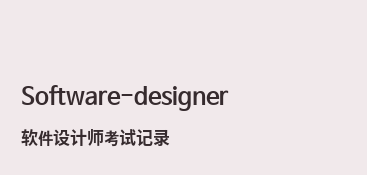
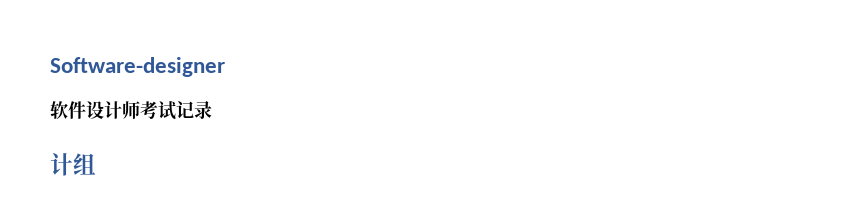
+ 计组

